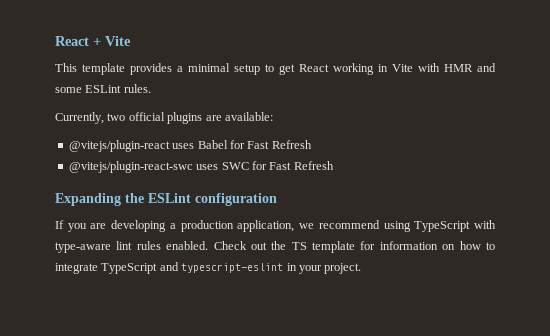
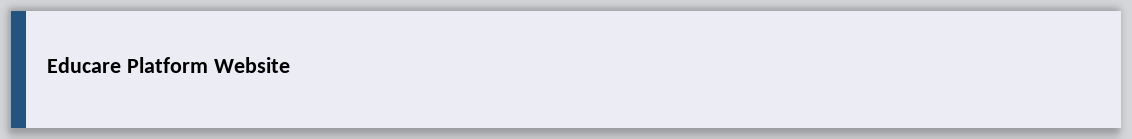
- React + Vite
- This template provides a minimal setup to get React working in Vite with HMR and some ESLint rules.
- Currently, two official plugins are available:
- @vitejs/plugin-react uses Babel for Fast Refresh
- @vitejs/plugin-react-swc uses SWC for Fast Refresh
- Expanding the ESLint configuration
- If you are developing a production application, we recommend using TypeScript with type-aware lint rules enabled. Check out the TS template for information on how to integrate TypeScript and typescript-eslint in your project.
+ Educare Platform Website

